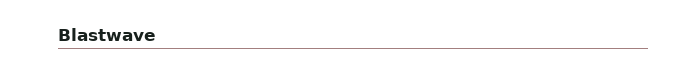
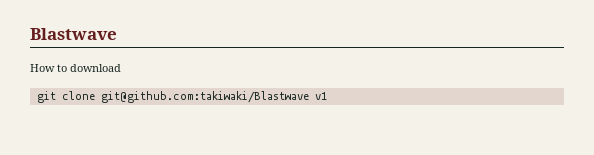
+ How to download
+ git clone git@github.com:takiwaki/Blastwave v1

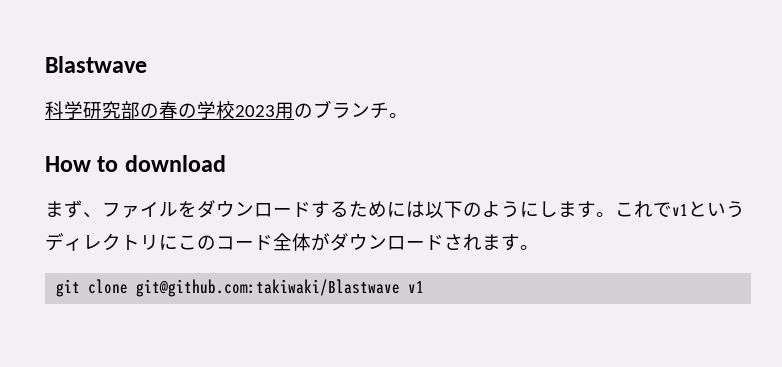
+ 科学研究部の春の学校2023用のブランチ。
  How to download
+ まず、ファイルをダウンロードするためには以下のようにします。これでv1というディレクトリにこのコード全体がダウンロードされます。

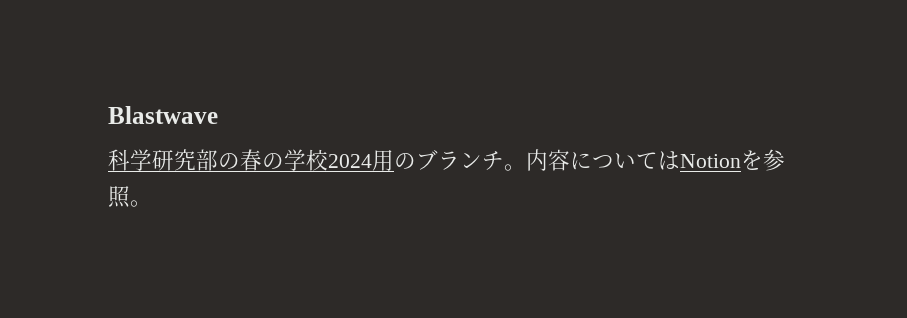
- 科学研究部の春の学校2023用のブランチ。
- How to download
- まず、ファイルをダウンロードするためには以下のようにします。これでv1というディレクトリにこのコード全体がダウンロードされます。
- git clone git@github.com:takiwaki/Blastwave v1
+ 科学研究部の春の学校2024用のブランチ。内容についてはNotionを参照。

